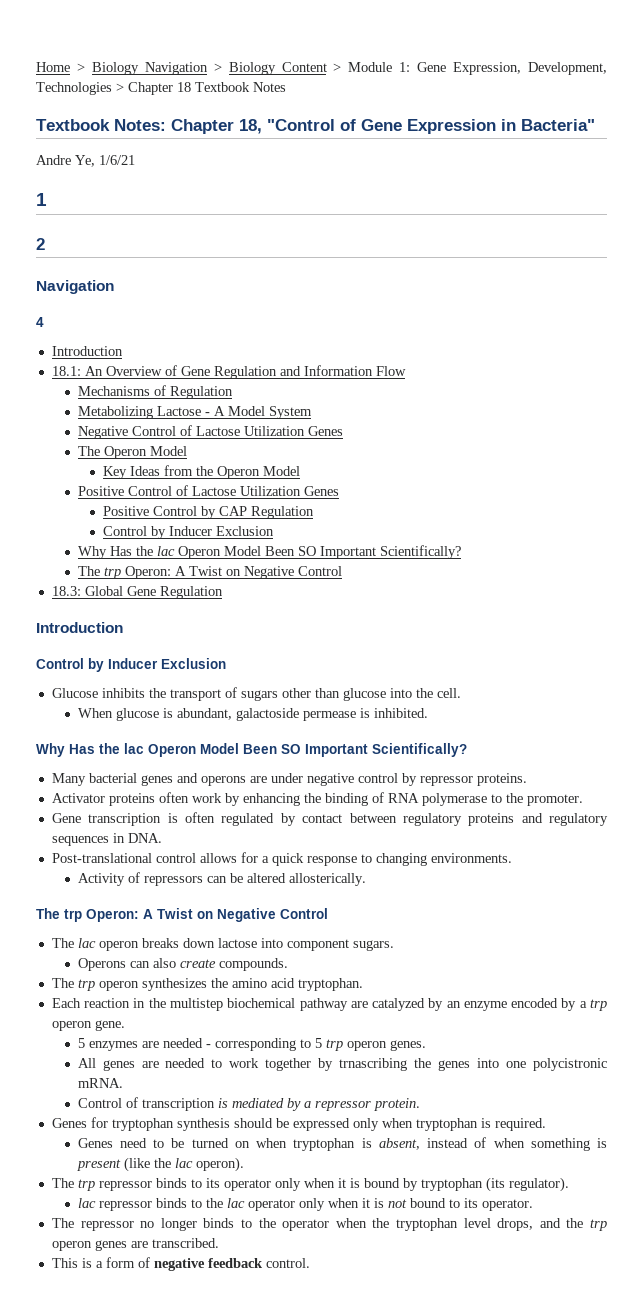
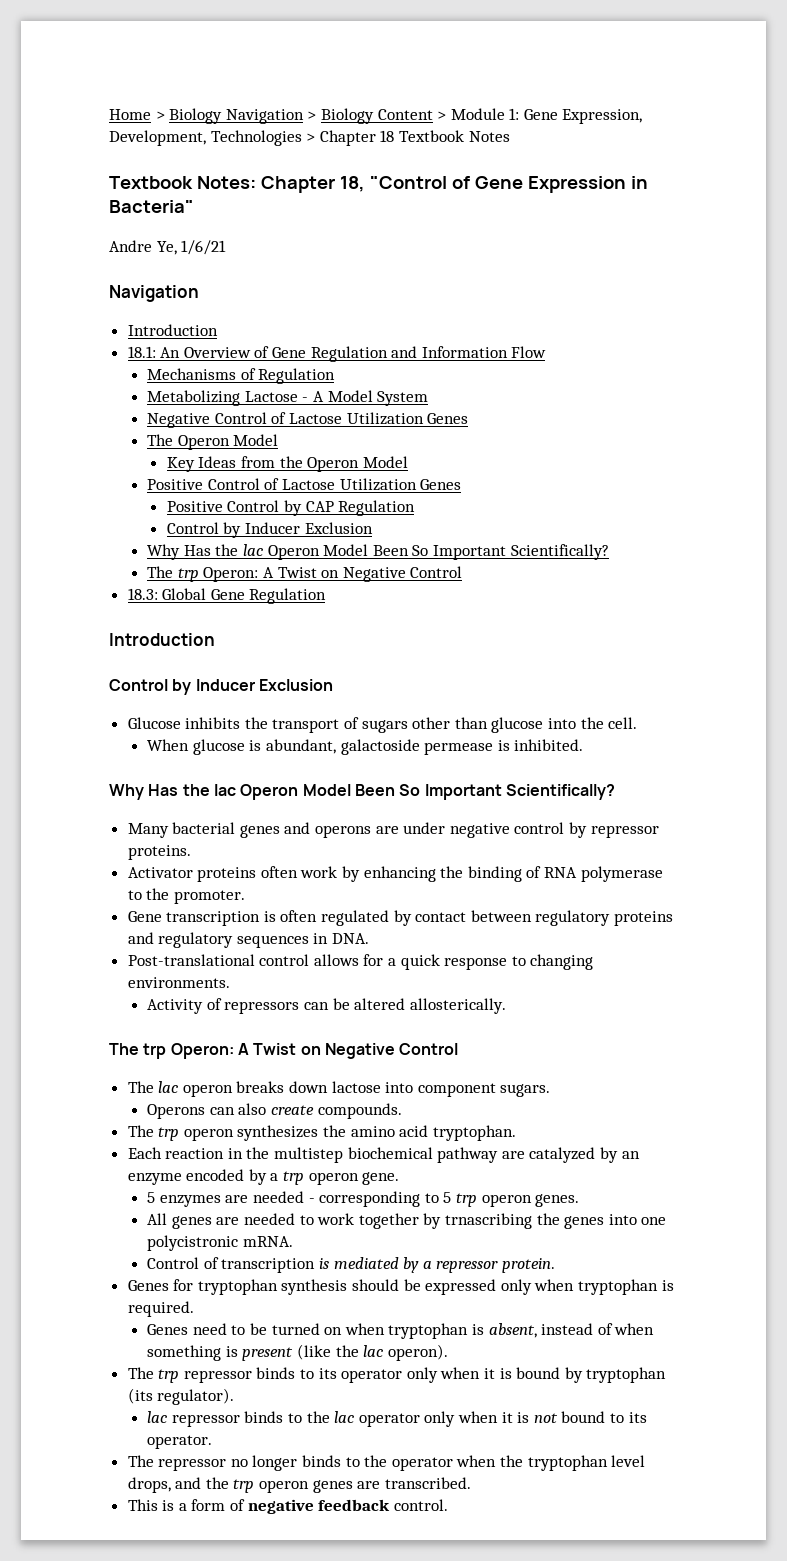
  Andre Ye, 1/6/21
- 1
- 2
  Navigation
- 4
  Positive Control by CAP Regulation
  Control by Inducer Exclusion
- Why Has the lac Operon Model Been SO Important Scientifically?
+ Why Has the lac Operon Model Been So Important Scientifically?
  When glucose is abundant, galactoside permease is inhibited.
- Why Has the lac Operon Model Been SO Important Scientifically?
+ Why Has the lac Operon Model Been So Important Scientifically?

